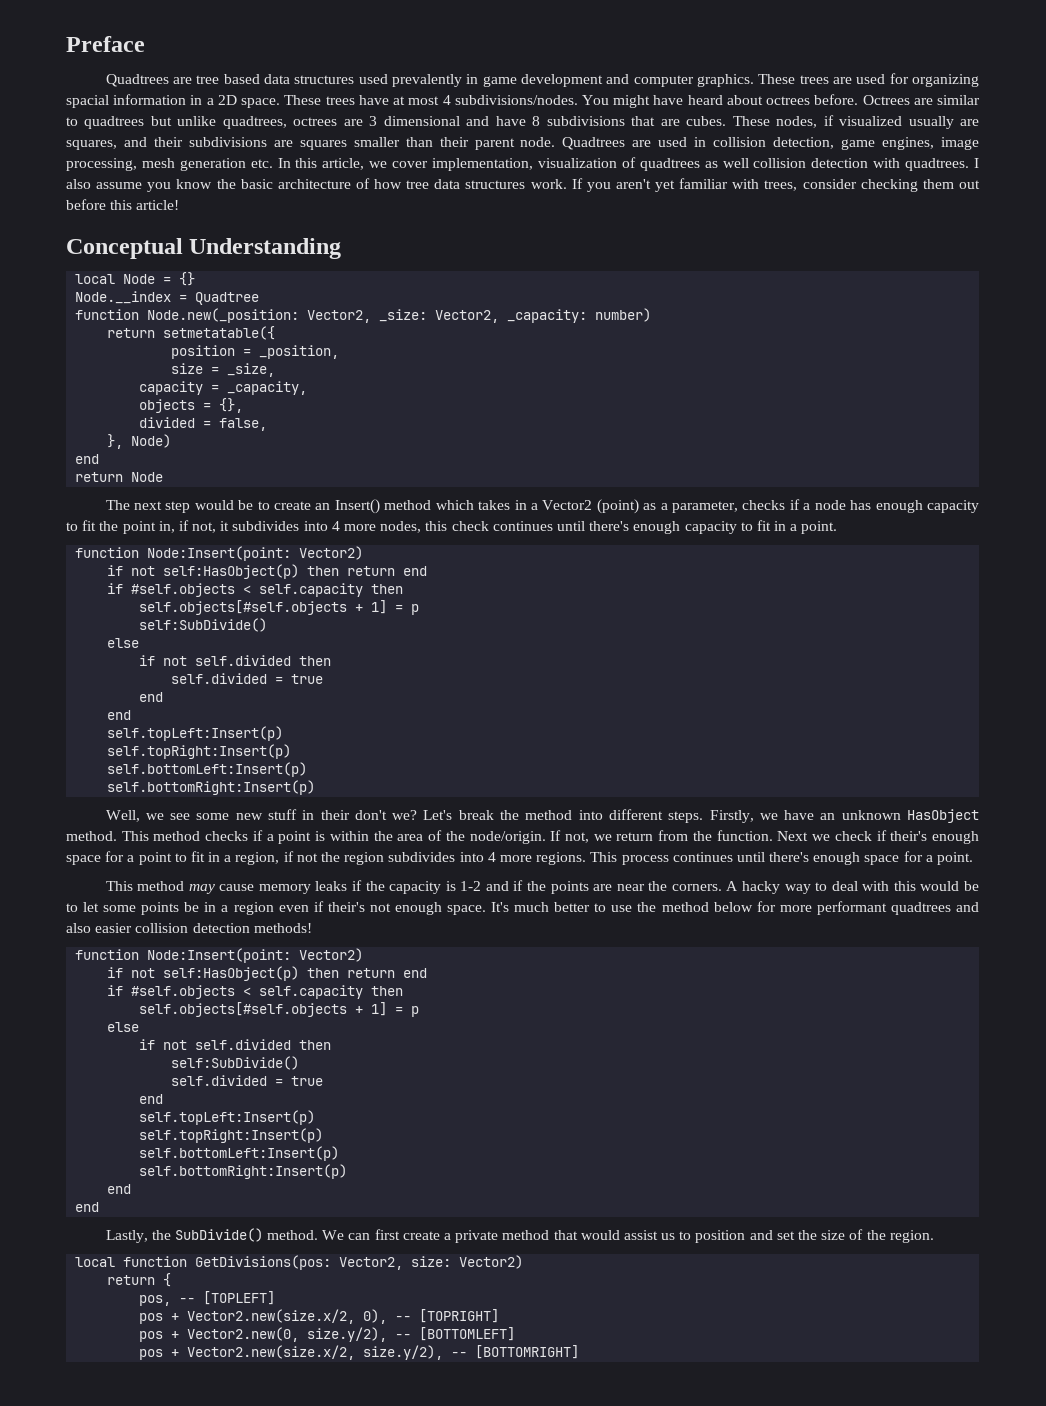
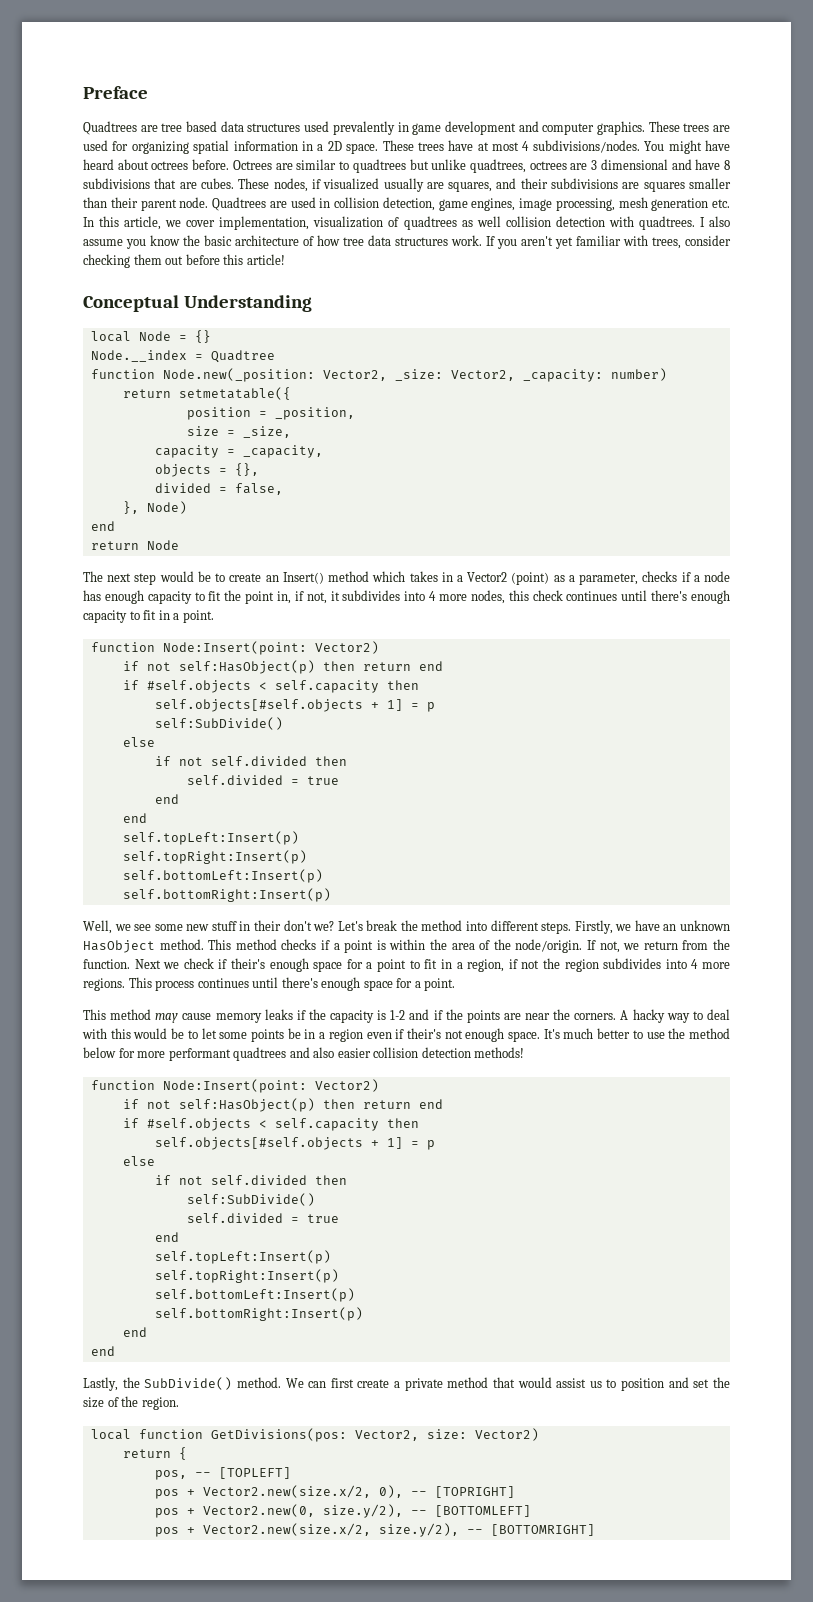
- These trees are used for organizing spacial information in a 2D space.
+ These trees are used for organizing spatial information in a 2D space.

